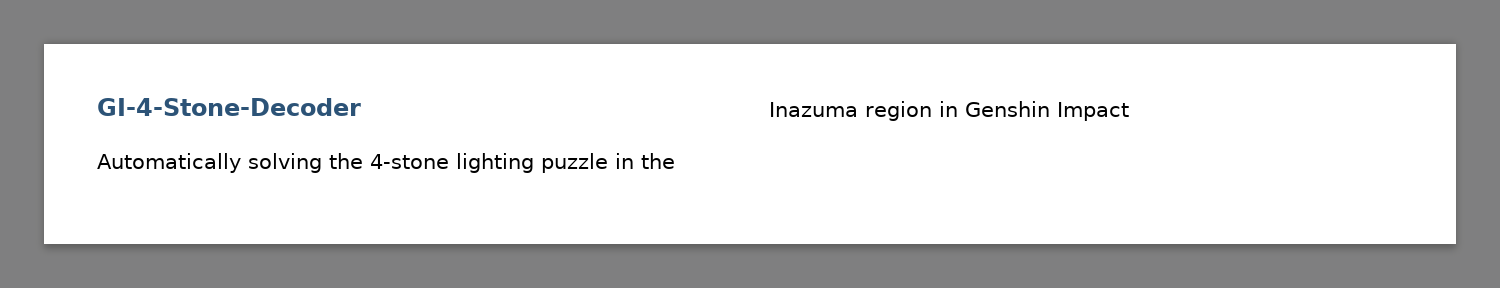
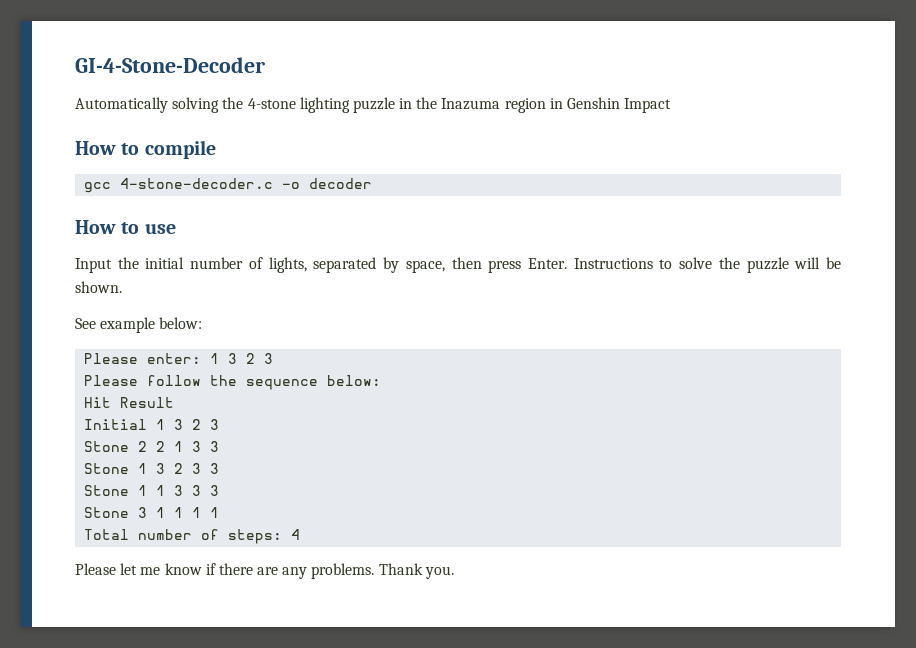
+ How to compile
+ gcc 4-stone-decoder.c -o decoder
+ How to use
+ Input the initial number of lights, separated by space, then press Enter. Instructions to solve the puzzle will be shown.
+ See example below:
+ Please enter: 1 3 2 3
+ Please follow the sequence below:
+ Hit Result
+ Initial 1 3 2 3
+ Stone 2 2 1 3 3
+ Stone 1 3 2 3 3
+ Stone 1 1 3 3 3
+ Stone 3 1 1 1 1
+ Total number of steps: 4
+ Please let me know if there are any problems. Thank you.

